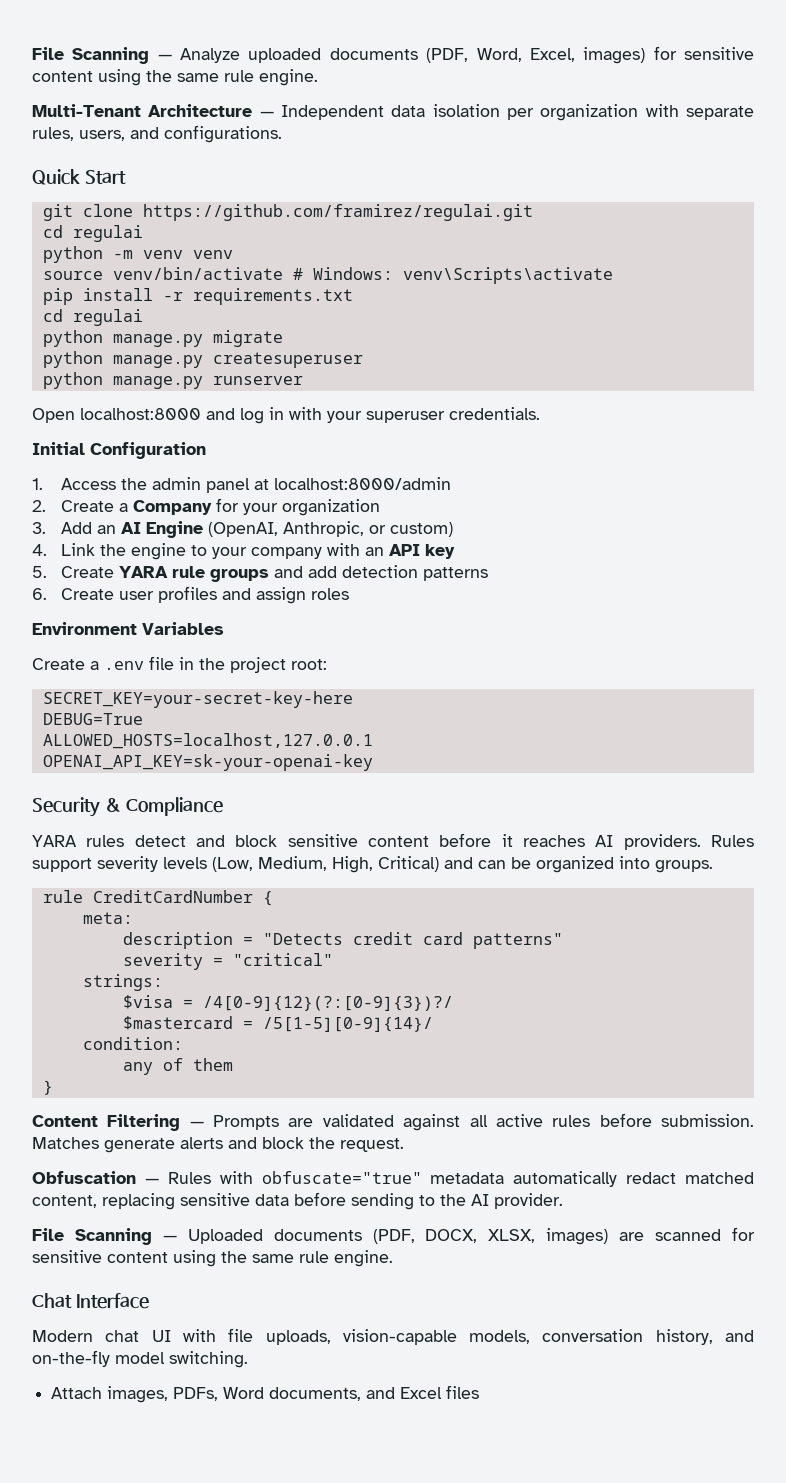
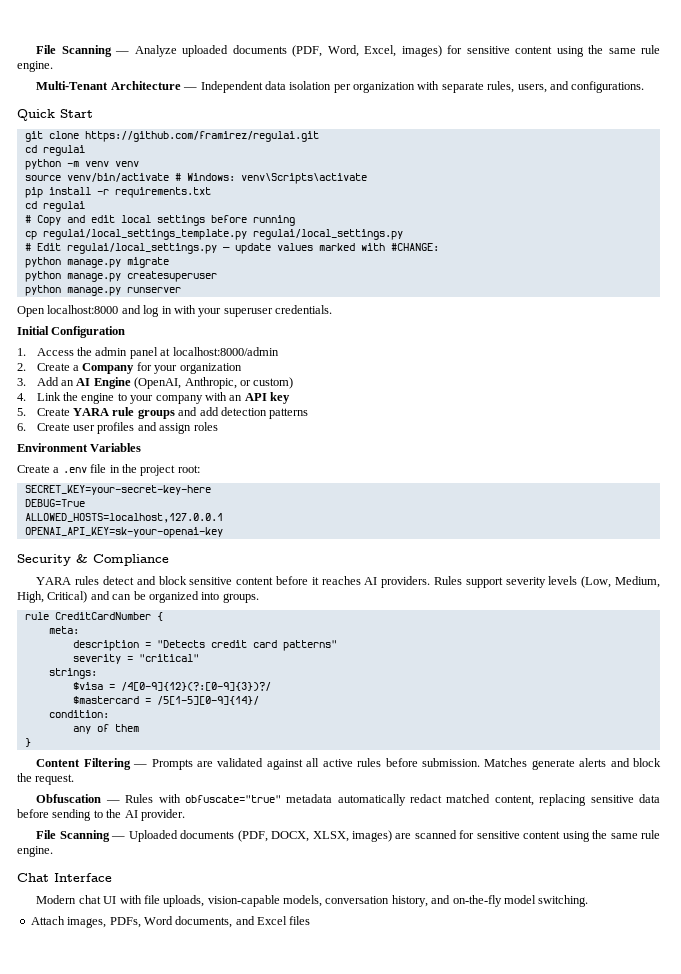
+ # Copy and edit local settings before running
+ cp regulai/local_settings_template.py regulai/local_settings.py
+ # Edit regulai/local_settings.py — update values marked with #CHANGE:

